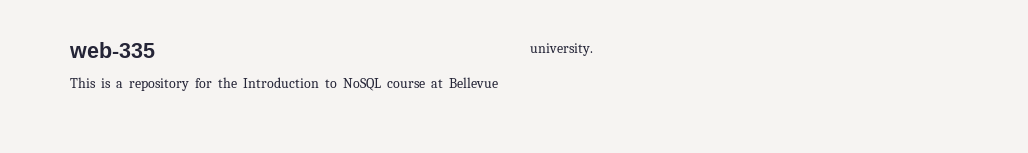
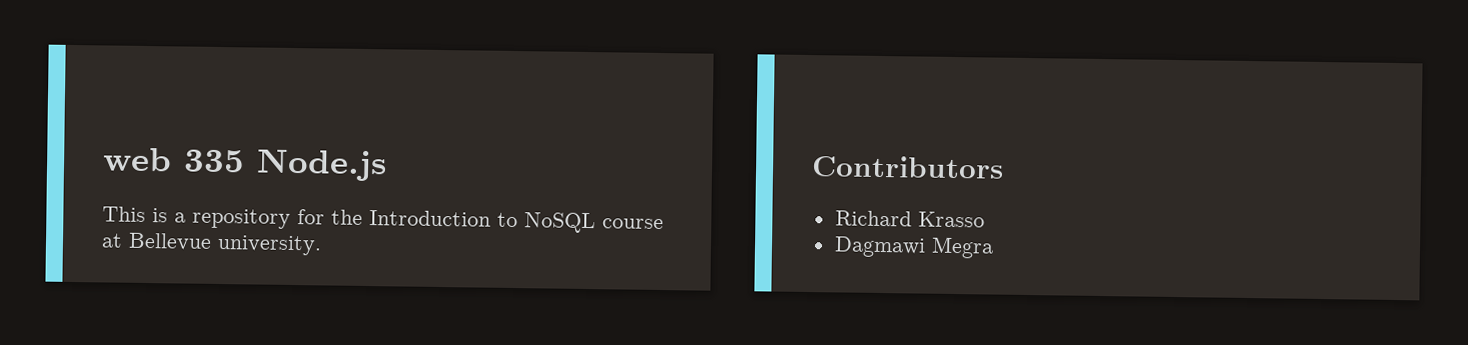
- web-335
+ web 335 Node.js
+ Contributors
+ Richard Krasso
+ Dagmawi Megra

